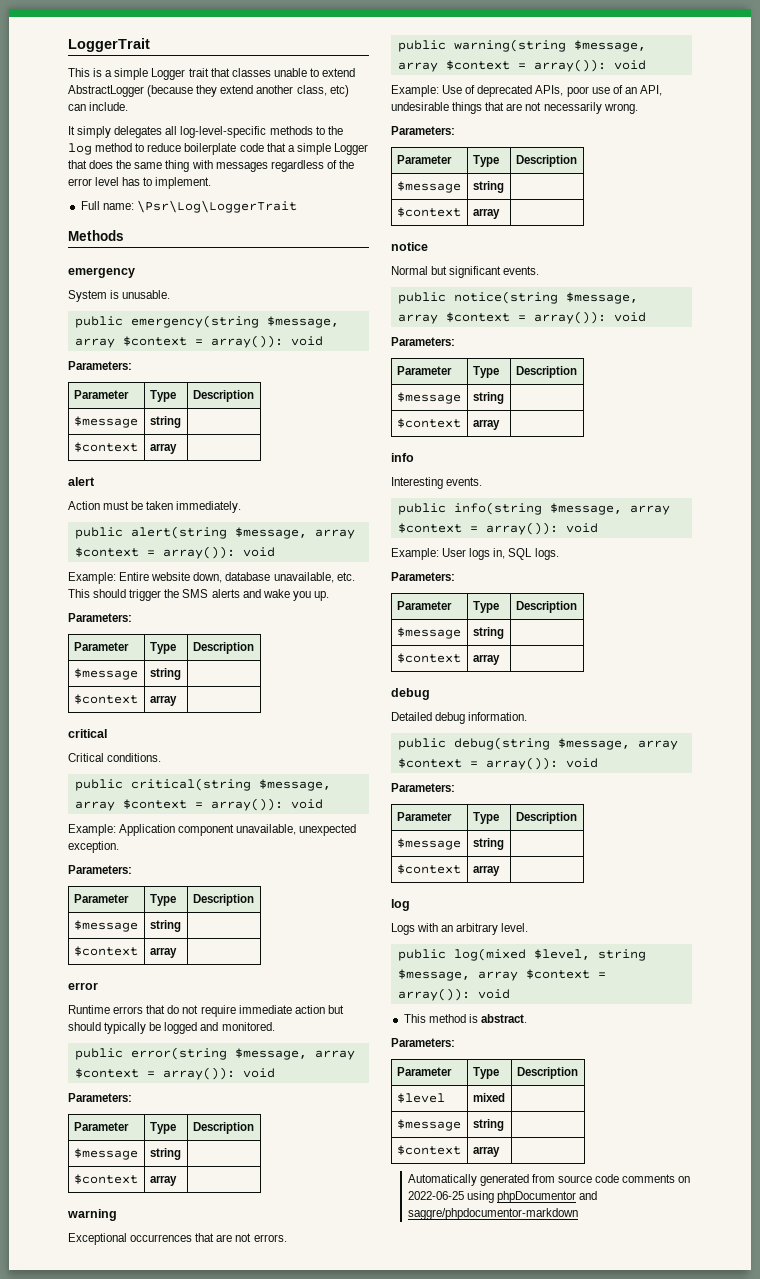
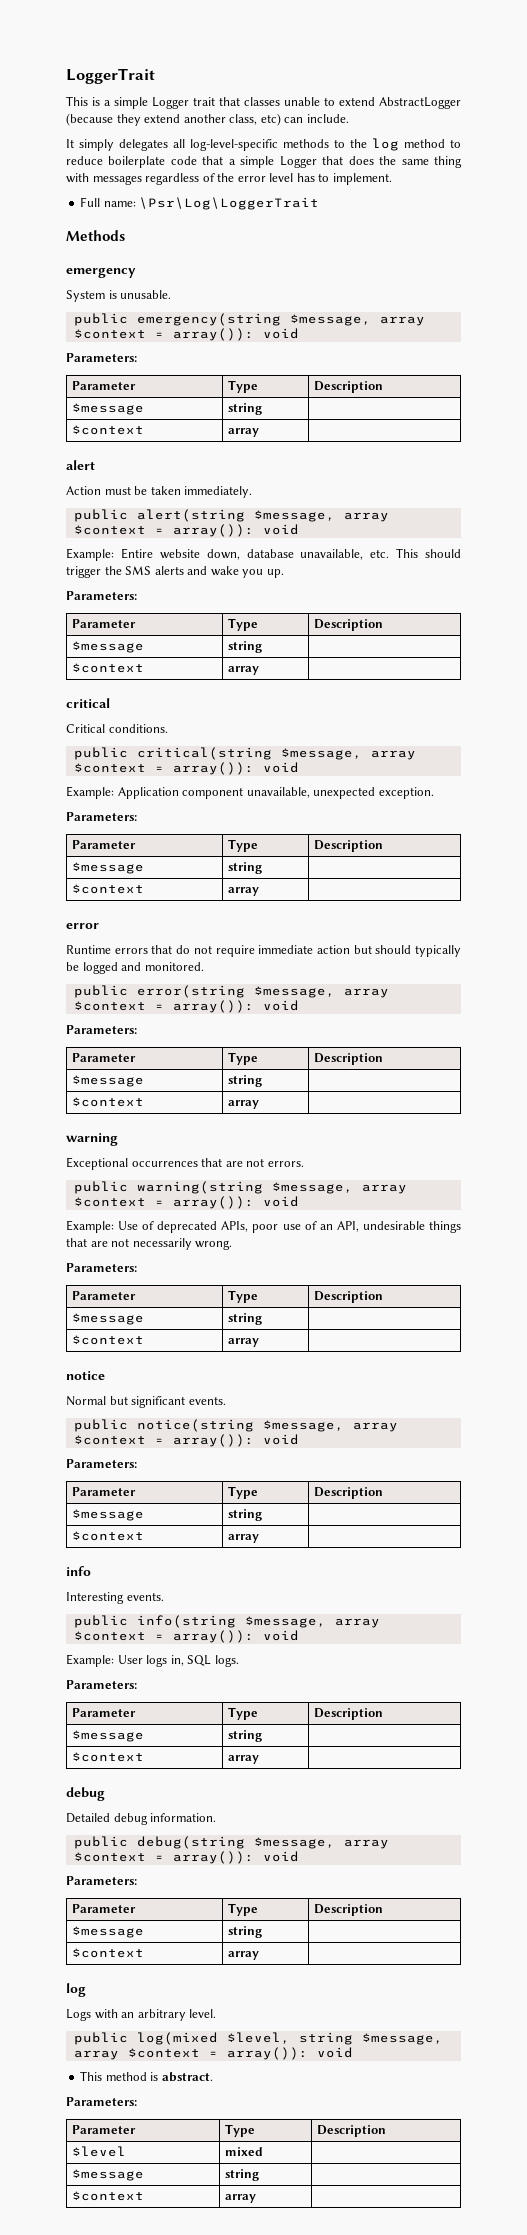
- Automatically generated from source code comments on 2022-06-25 using phpDocumentor and saggre/phpdocumentor-markdown

